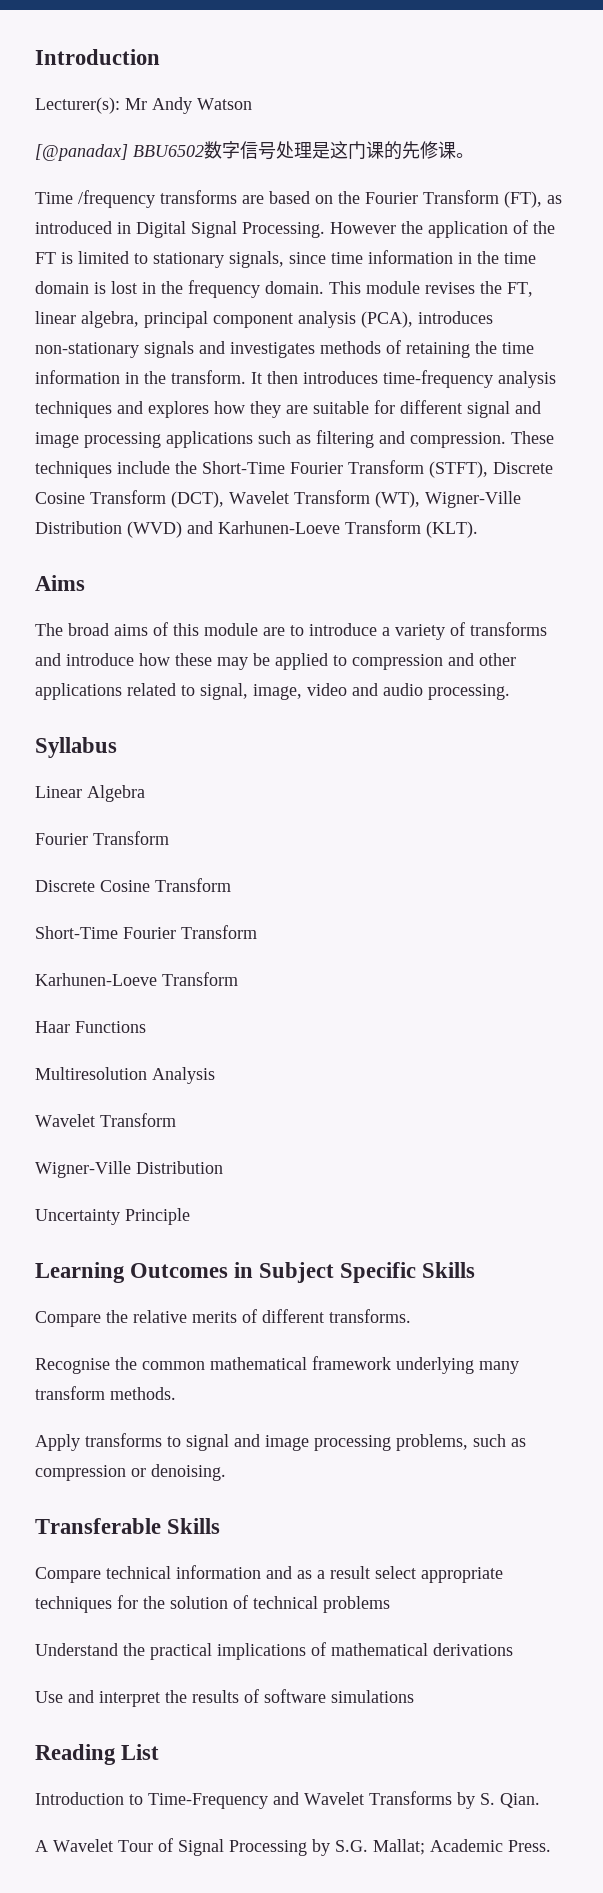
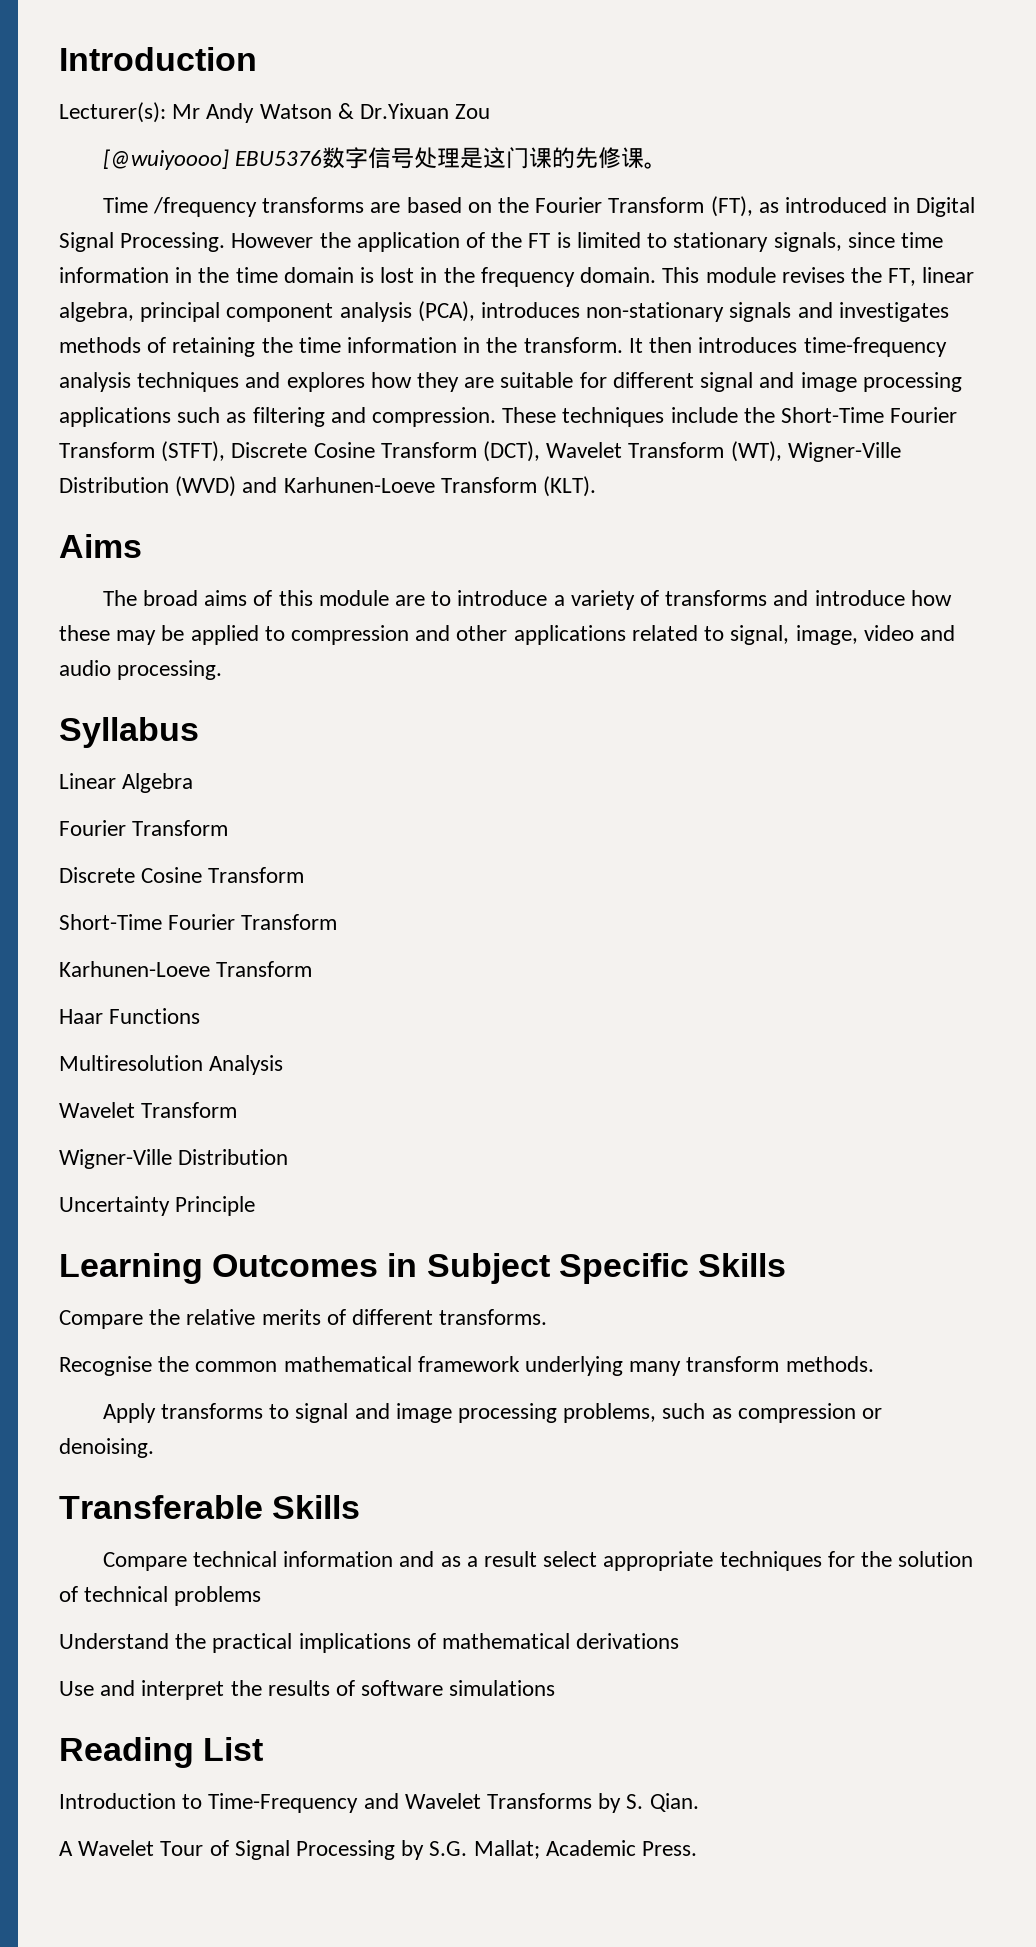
- Lecturer(s): Mr Andy Watson
- [@panadax] BBU6502数字信号处理是这门课的先修课。
+ Lecturer(s): Mr Andy Watson & Dr.Yixuan Zou
+ [@wuiyoooo] EBU5376数字信号处理是这门课的先修课。

